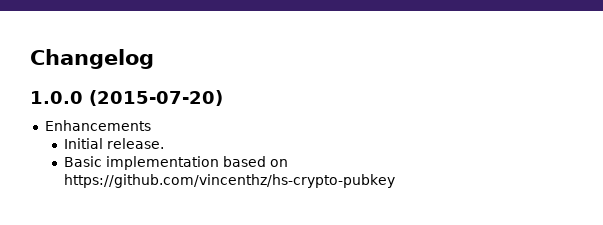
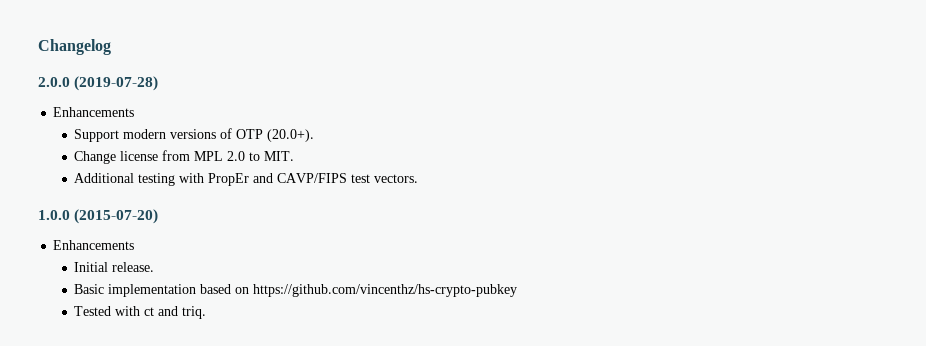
+ 2.0.0 (2019-07-28)
+ Enhancements
+ Support modern versions of OTP (20.0+).
+ Change license from MPL 2.0 to MIT.
+ Additional testing with PropEr and CAVP/FIPS test vectors.
+ Tested with ct and triq.

